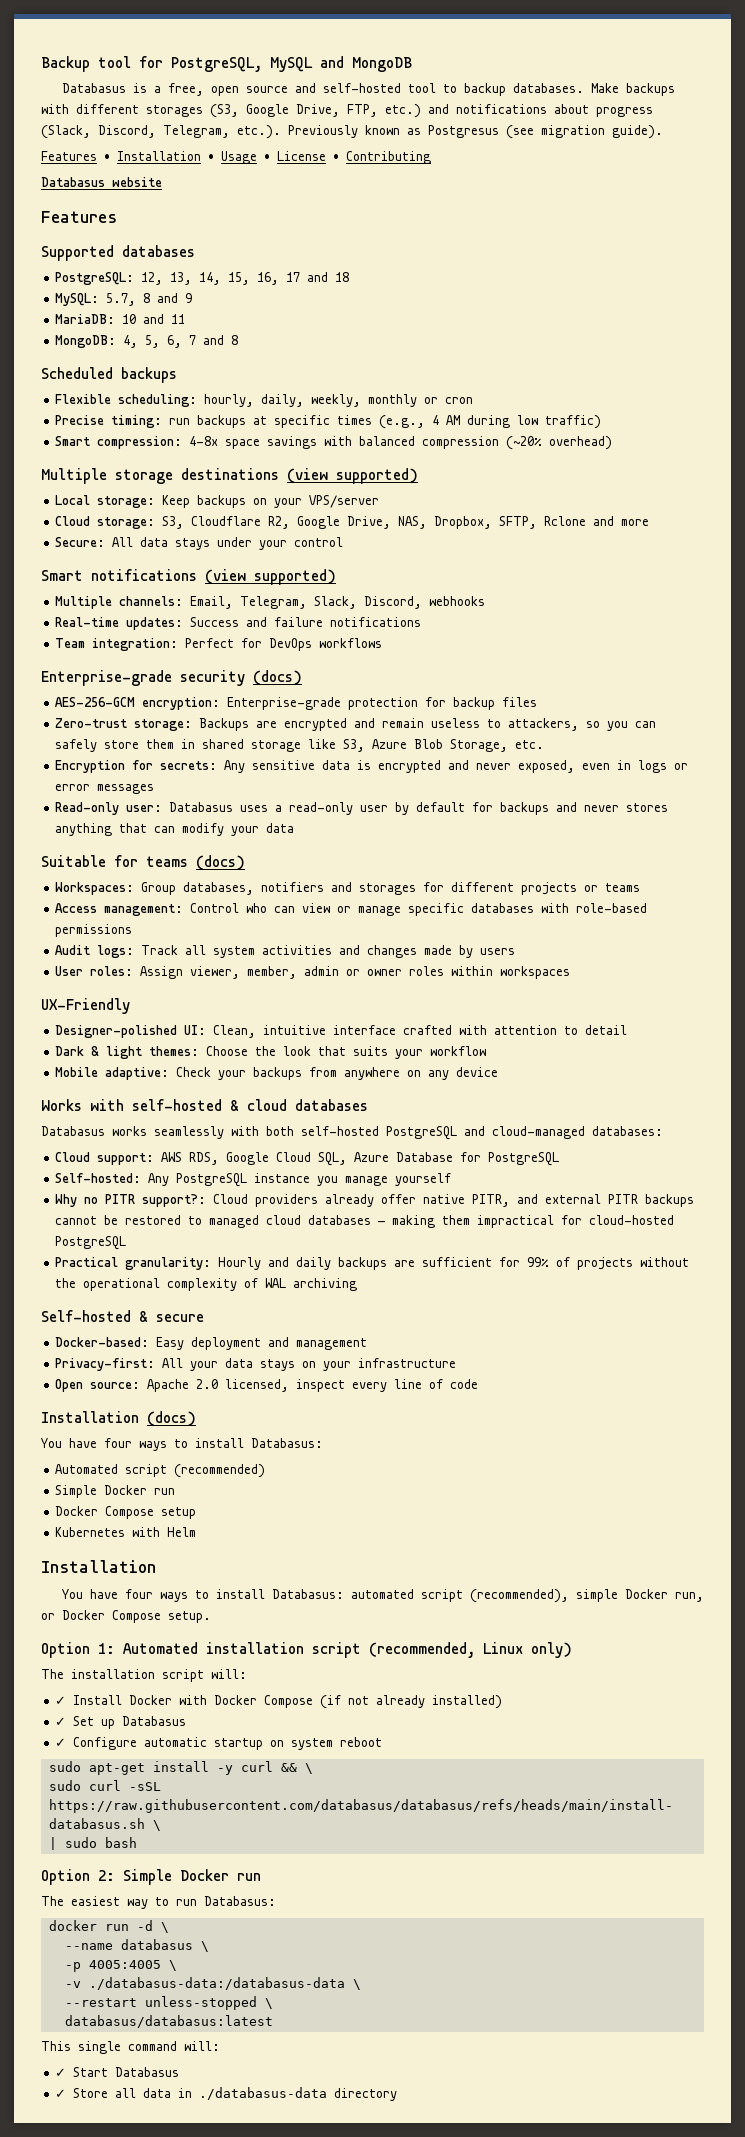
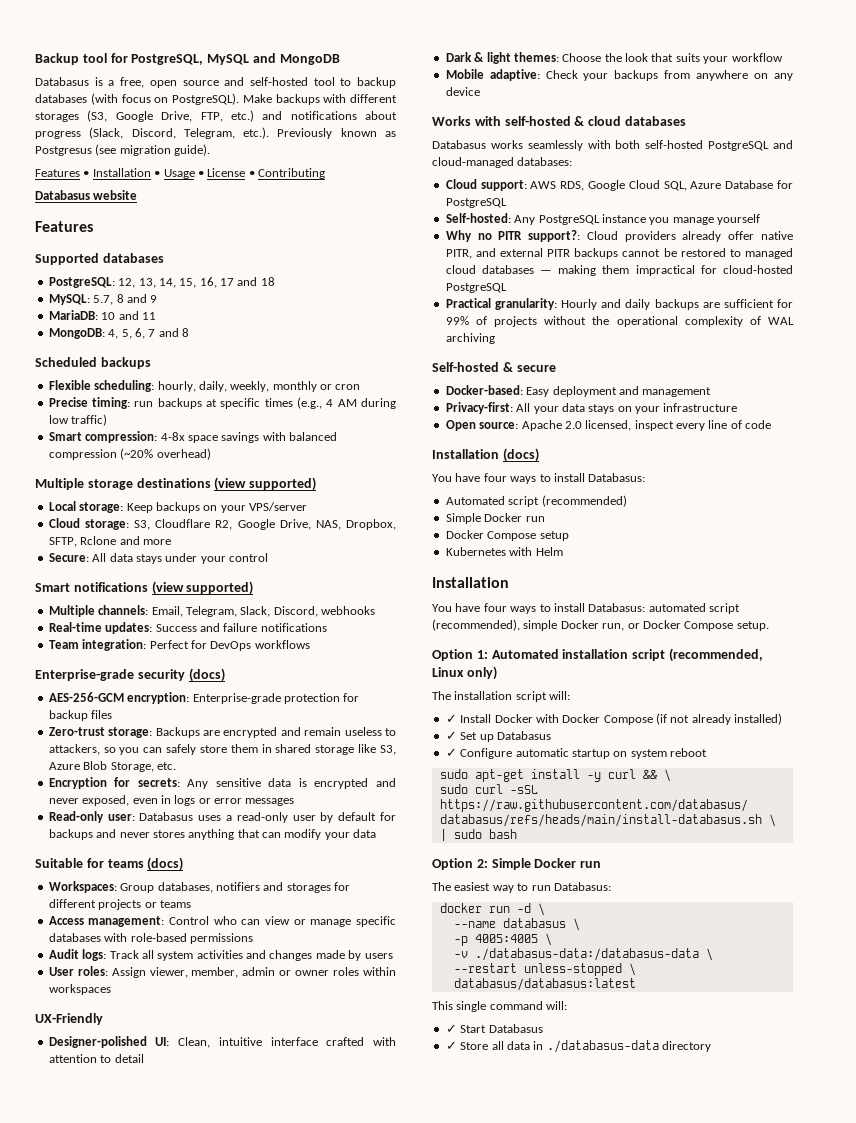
- Databasus is a free, open source and self-hosted tool to backup databases.
+ Databasus is a free, open source and self-hosted tool to backup databases (with focus on PostgreSQL).

